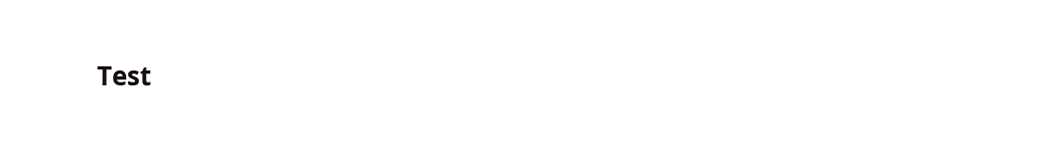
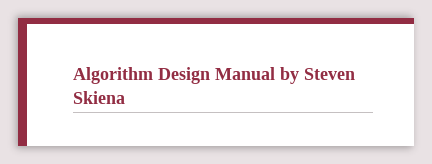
- Test
+ Algorithm Design Manual by Steven Skiena

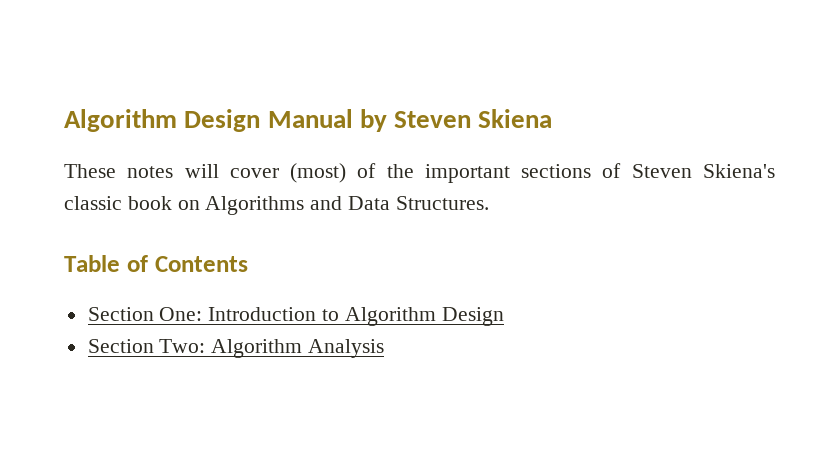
+ These notes will cover (most) of the important sections of Steven Skiena's classic book on Algorithms and Data Structures.
+ Table of Contents
+ Section One: Introduction to Algorithm Design
+ Section Two: Algorithm Analysis

